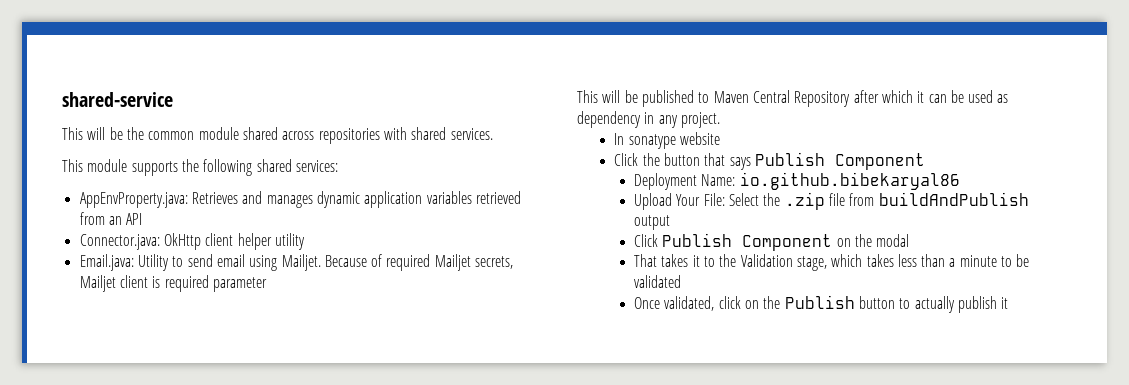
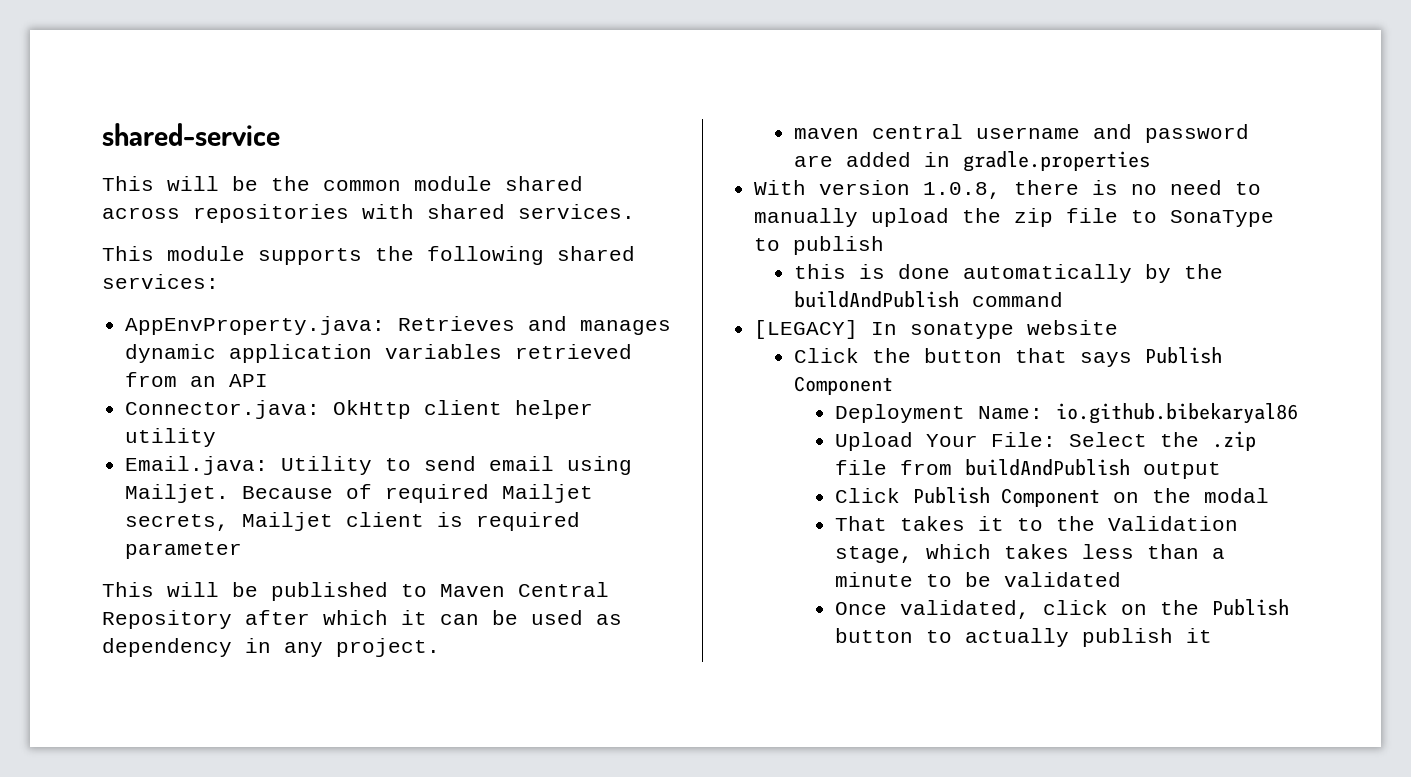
- In sonatype website
+ maven central username and password are added in gradle.properties
+ With version 1.0.8, there is no need to manually upload the zip file to SonaType to publish
+ this is done automatically by the buildAndPublish command
+ [LEGACY] In sonatype website

